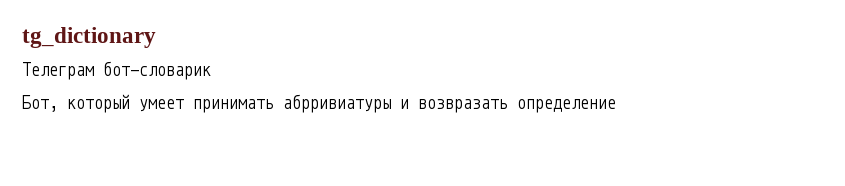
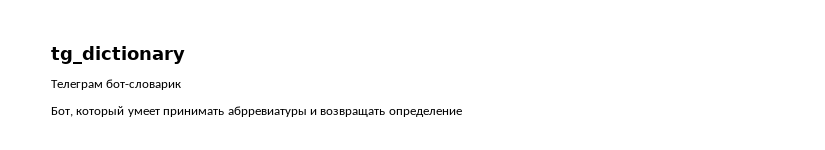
- Бот, который умеет принимать абрривиатуры и возвразать определение
+ Бот, который умеет принимать абрревиатуры и возвращать определение

